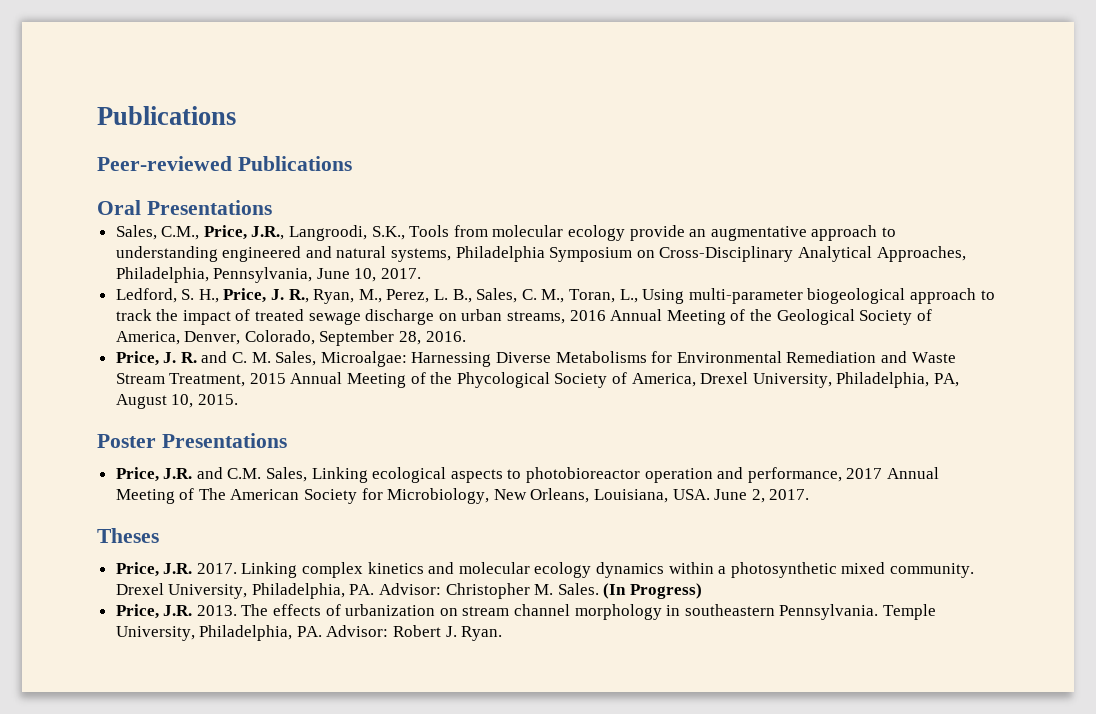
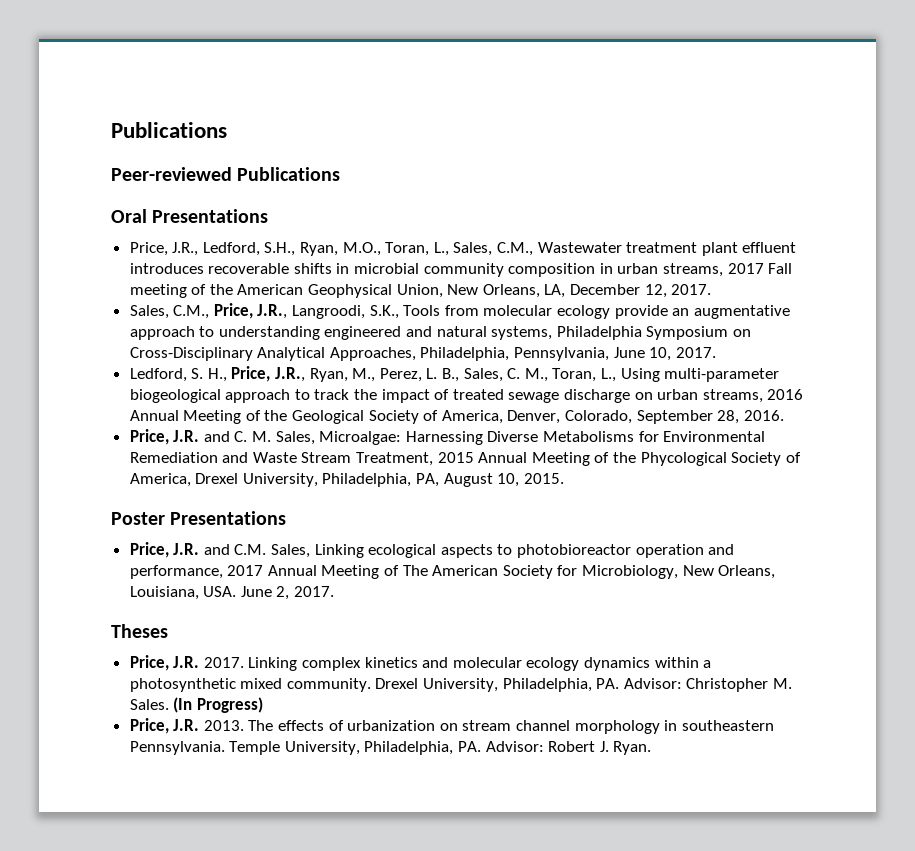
+ Price, J.R., Ledford, S.H., Ryan, M.O., Toran, L., Sales, C.M., Wastewater treatment plant effluent introduces recoverable shifts in microbial community composition in urban streams, 2017 Fall meeting of the American Geophysical Union, New Orleans, LA, December 12, 2017.
- Ledford, S. H., Price, J. R., Ryan, M., Perez, L. B., Sales, C. M., Toran, L., Using multi-parameter biogeological approach to track the impact of treated sewage discharge on urban streams, 2016 Annual Meeting of the Geological Society of America, Denver, Colorado, September 28, 2016.
+ Ledford, S. H., Price, J.R., Ryan, M., Perez, L. B., Sales, C. M., Toran, L., Using multi-parameter biogeological approach to track the impact of treated sewage discharge on urban streams, 2016 Annual Meeting of the Geological Society of America, Denver, Colorado, September 28, 2016.
- Price, J. R. and C. M. Sales, Microalgae: Harnessing Diverse Metabolisms for Environmental Remediation and Waste Stream Treatment, 2015 Annual Meeting of the Phycological Society of America, Drexel University, Philadelphia, PA, August 10, 2015.
+ Price, J.R. and C. M. Sales, Microalgae: Harnessing Diverse Metabolisms for Environmental Remediation and Waste Stream Treatment, 2015 Annual Meeting of the Phycological Society of America, Drexel University, Philadelphia, PA, August 10, 2015.

